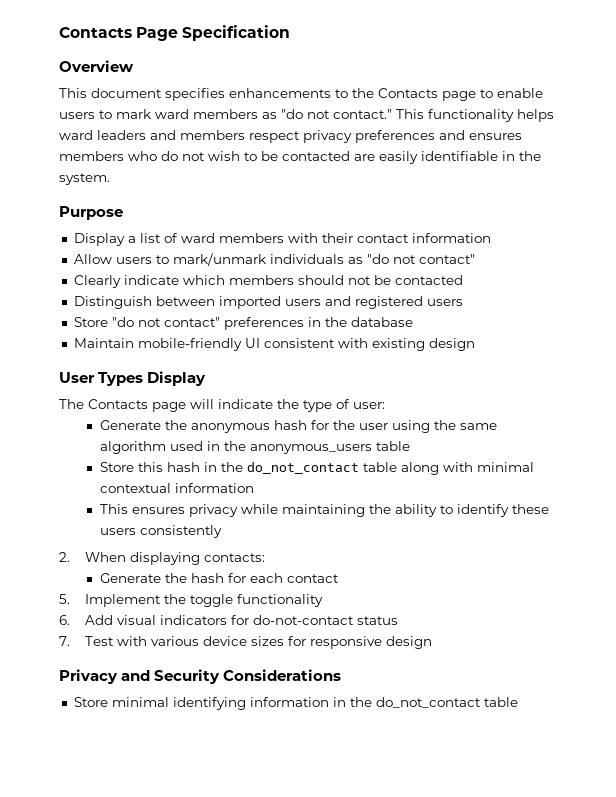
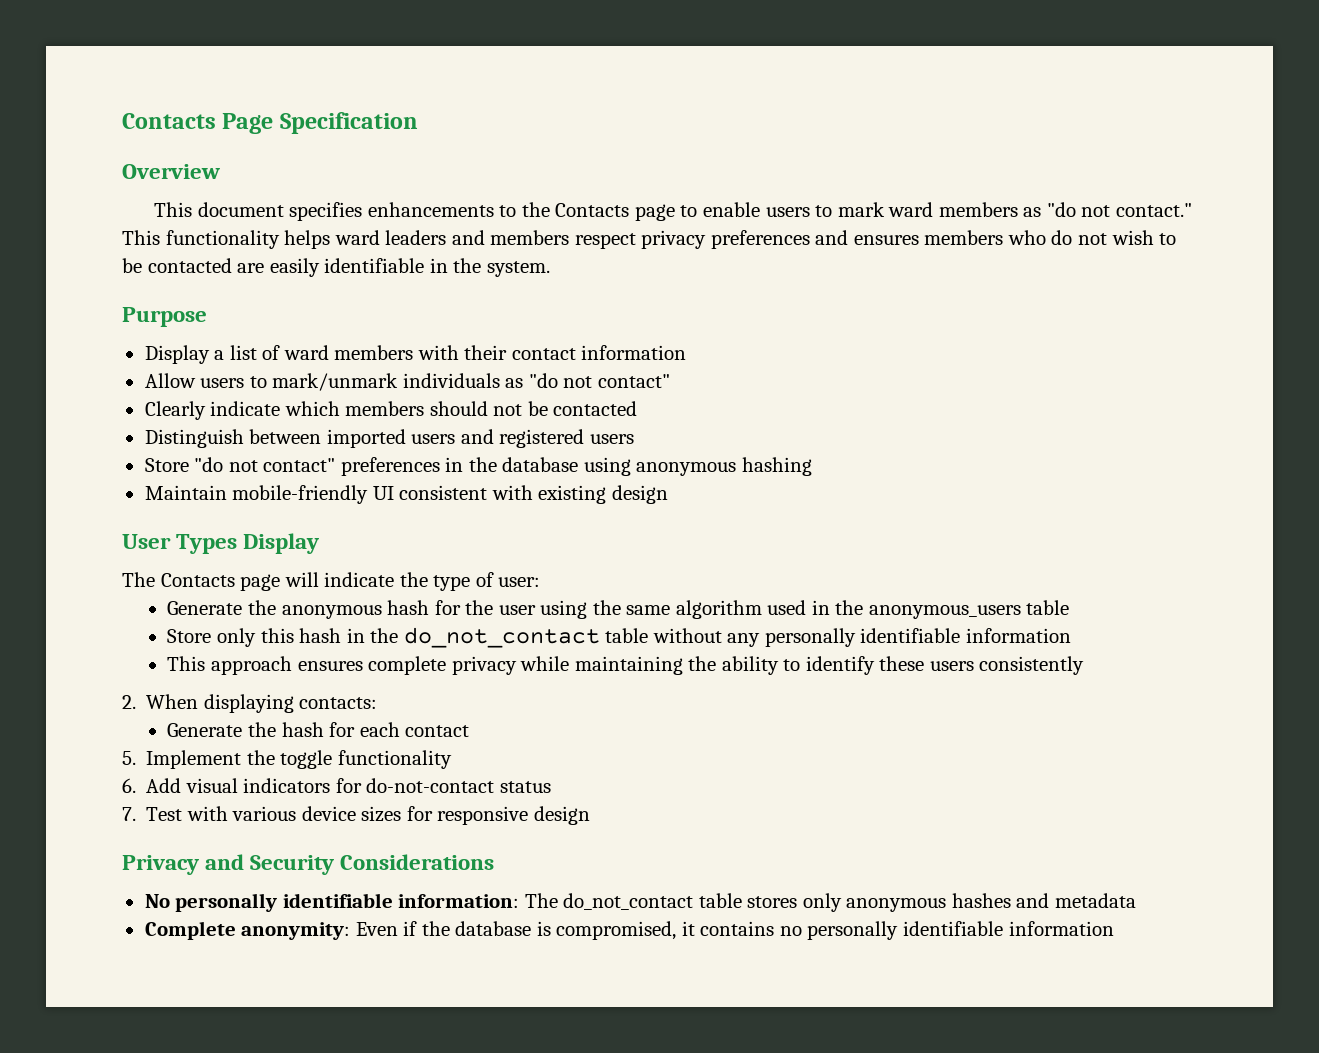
- Store "do not contact" preferences in the database
+ Store "do not contact" preferences in the database using anonymous hashing
- Store this hash in the do_not_contact table along with minimal contextual information
+ Store only this hash in the do_not_contact table without any personally identifiable information
- This ensures privacy while maintaining the ability to identify these users consistently
+ This approach ensures complete privacy while maintaining the ability to identify these users consistently
- Store minimal identifying information in the do_not_contact table
+ No personally identifiable information: The do_not_contact table stores only anonymous hashes and metadata
+ Complete anonymity: Even if the database is compromised, it contains no personally identifiable information

